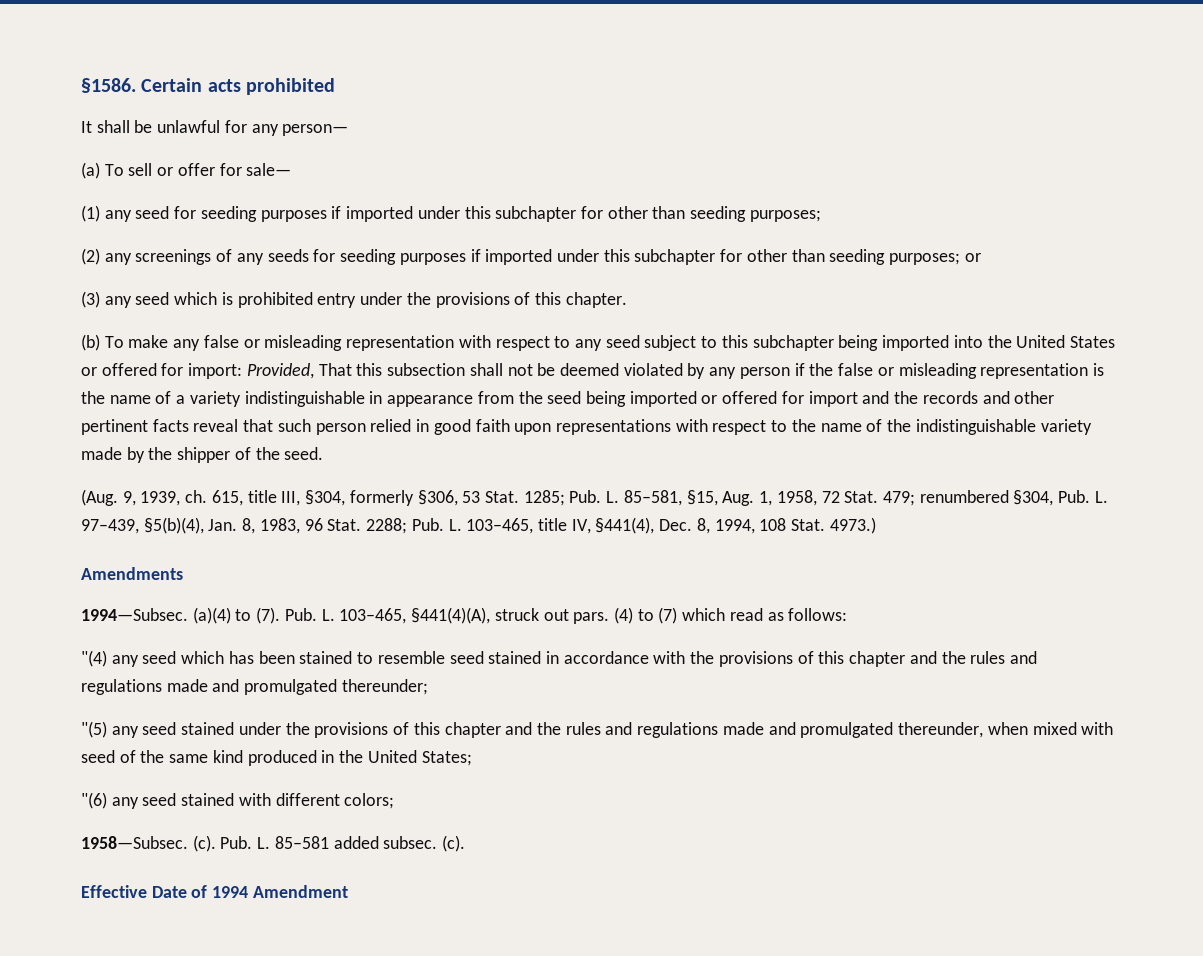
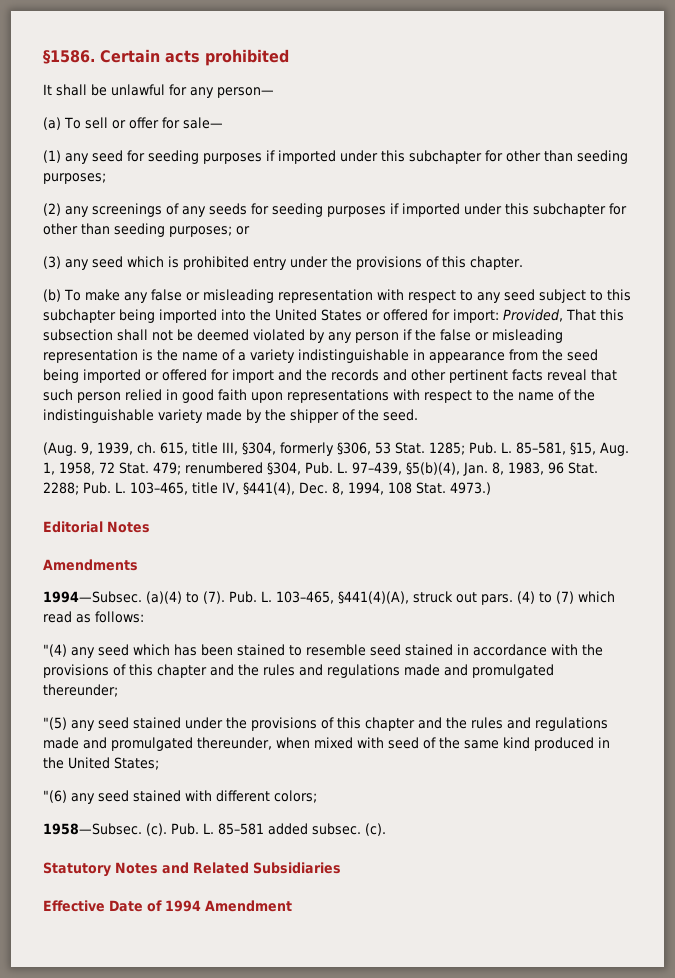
+ Editorial Notes
+ Statutory Notes and Related Subsidiaries

